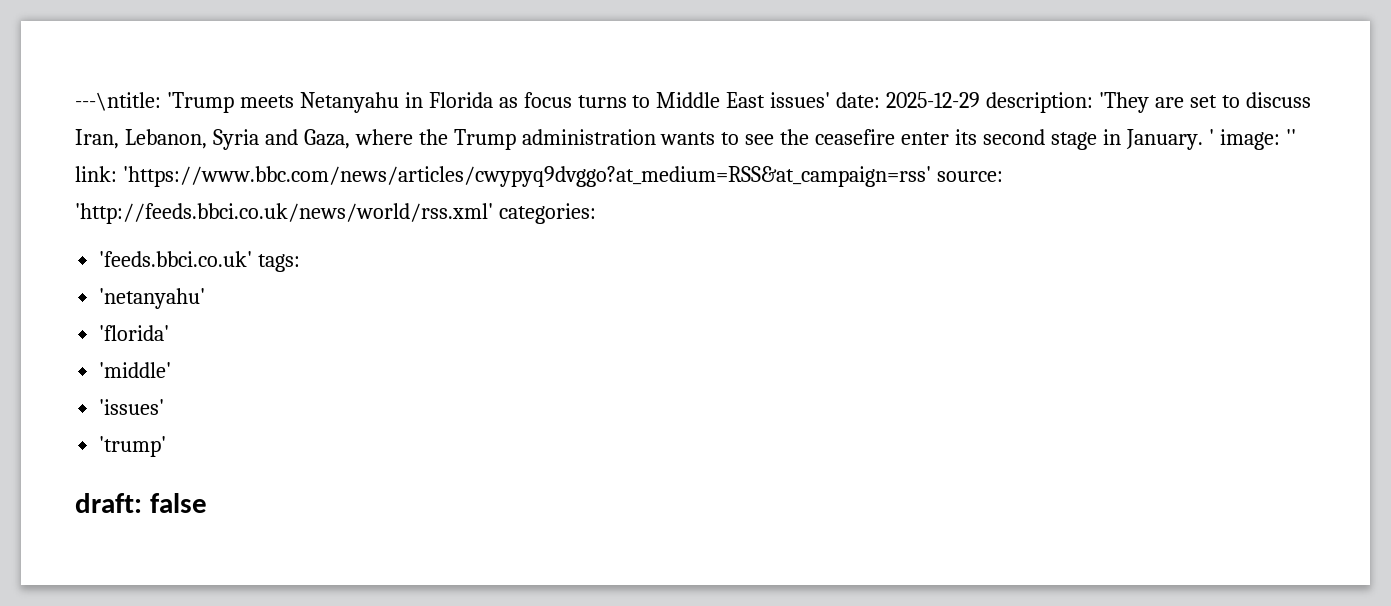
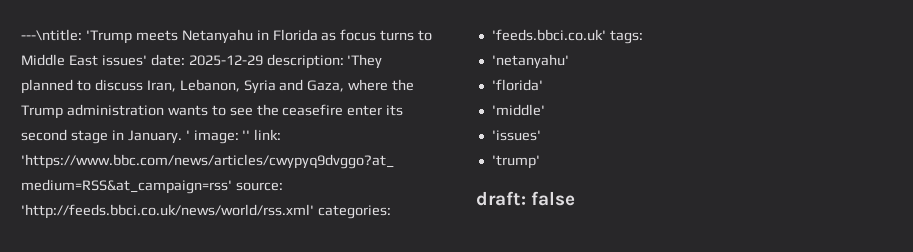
- ---\ntitle: 'Trump meets Netanyahu in Florida as focus turns to Middle East issues' date: 2025-12-29 description: 'They are set to discuss Iran, Lebanon, Syria and Gaza, where the Trump administration wants to see the ceasefire enter its second stage in January.
+ ---\ntitle: 'Trump meets Netanyahu in Florida as focus turns to Middle East issues' date: 2025-12-29 description: 'They planned to discuss Iran, Lebanon, Syria and Gaza, where the Trump administration wants to see the ceasefire enter its second stage in January.

